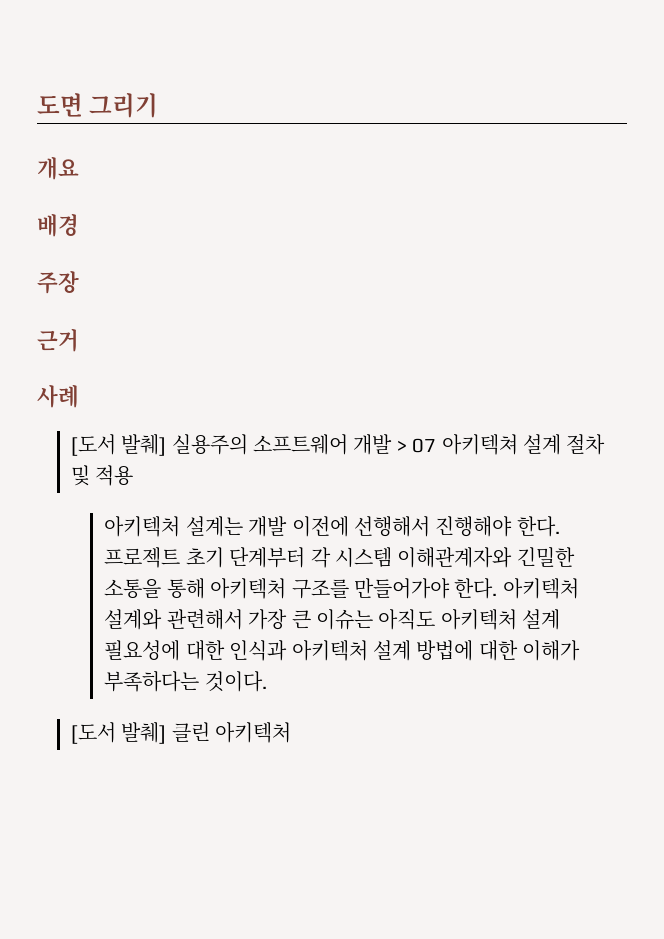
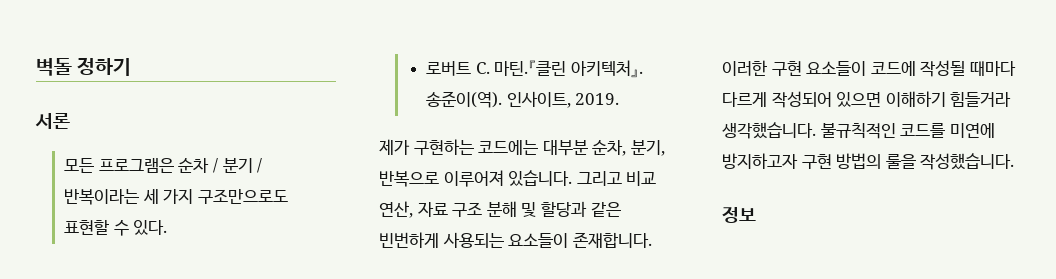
- 도면 그리기
- 개요
- 배경
- 주장
- 근거
- 사례
- [도서 발췌] 실용주의 소프트웨어 개발 > 07 아키텍쳐 설계 절차 및 적용
- 아키텍처 설계는 개발 이전에 선행해서 진행해야 한다. 프로젝트 초기 단계부터 각 시스템 이해관계자와 긴밀한 소통을 통해 아키텍처 구조를 만들어가야 한다. 아키텍처 설계와 관련해서 가장 큰 이슈는 아직도 아키텍처 설계 필요성에 대한 인식과 아키텍처 설계 방법에 대한 이해가 부족하다는 것이다.
- [도서 발췌] 클린 아키텍처
+ 벽돌 정하기
+ 서론
+ 모든 프로그램은 순차 / 분기 / 반복이라는 세 가지 구조만으로도 표현할 수 있다.
+ 로버트 C. 마틴.『클린 아키텍처』. 송준이(역). 인사이트, 2019.
+ 제가 구현하는 코드에는 대부분 순차, 분기, 반복으로 이루어져 있습니다. 그리고 비교 연산, 자료 구조 분해 및 할당과 같은 빈번하게 사용되는 요소들이 존재합니다. 이러한 구현 요소들이 코드에 작성될 때마다 다르게 작성되어 있으면 이해하기 힘들거라 생각했습니다. 불규칙적인 코드를 미연에 방지하고자 구현 방법의 룰을 작성했습니다.
+ 정보

